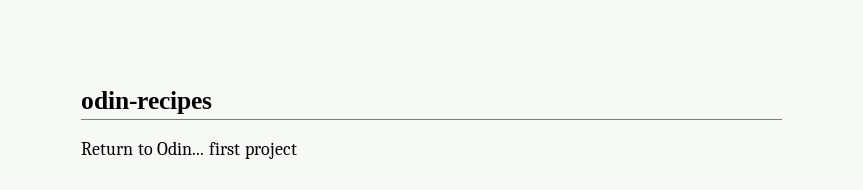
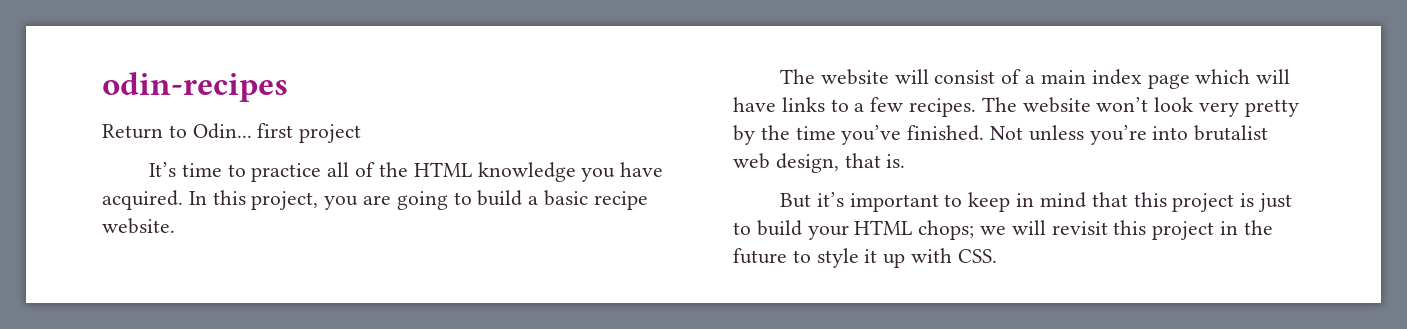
+ It’s time to practice all of the HTML knowledge you have acquired. In this project, you are going to build a basic recipe website.
+ The website will consist of a main index page which will have links to a few recipes. The website won’t look very pretty by the time you’ve finished. Not unless you’re into brutalist web design, that is.
+ But it’s important to keep in mind that this project is just to build your HTML chops; we will revisit this project in the future to style it up with CSS.

